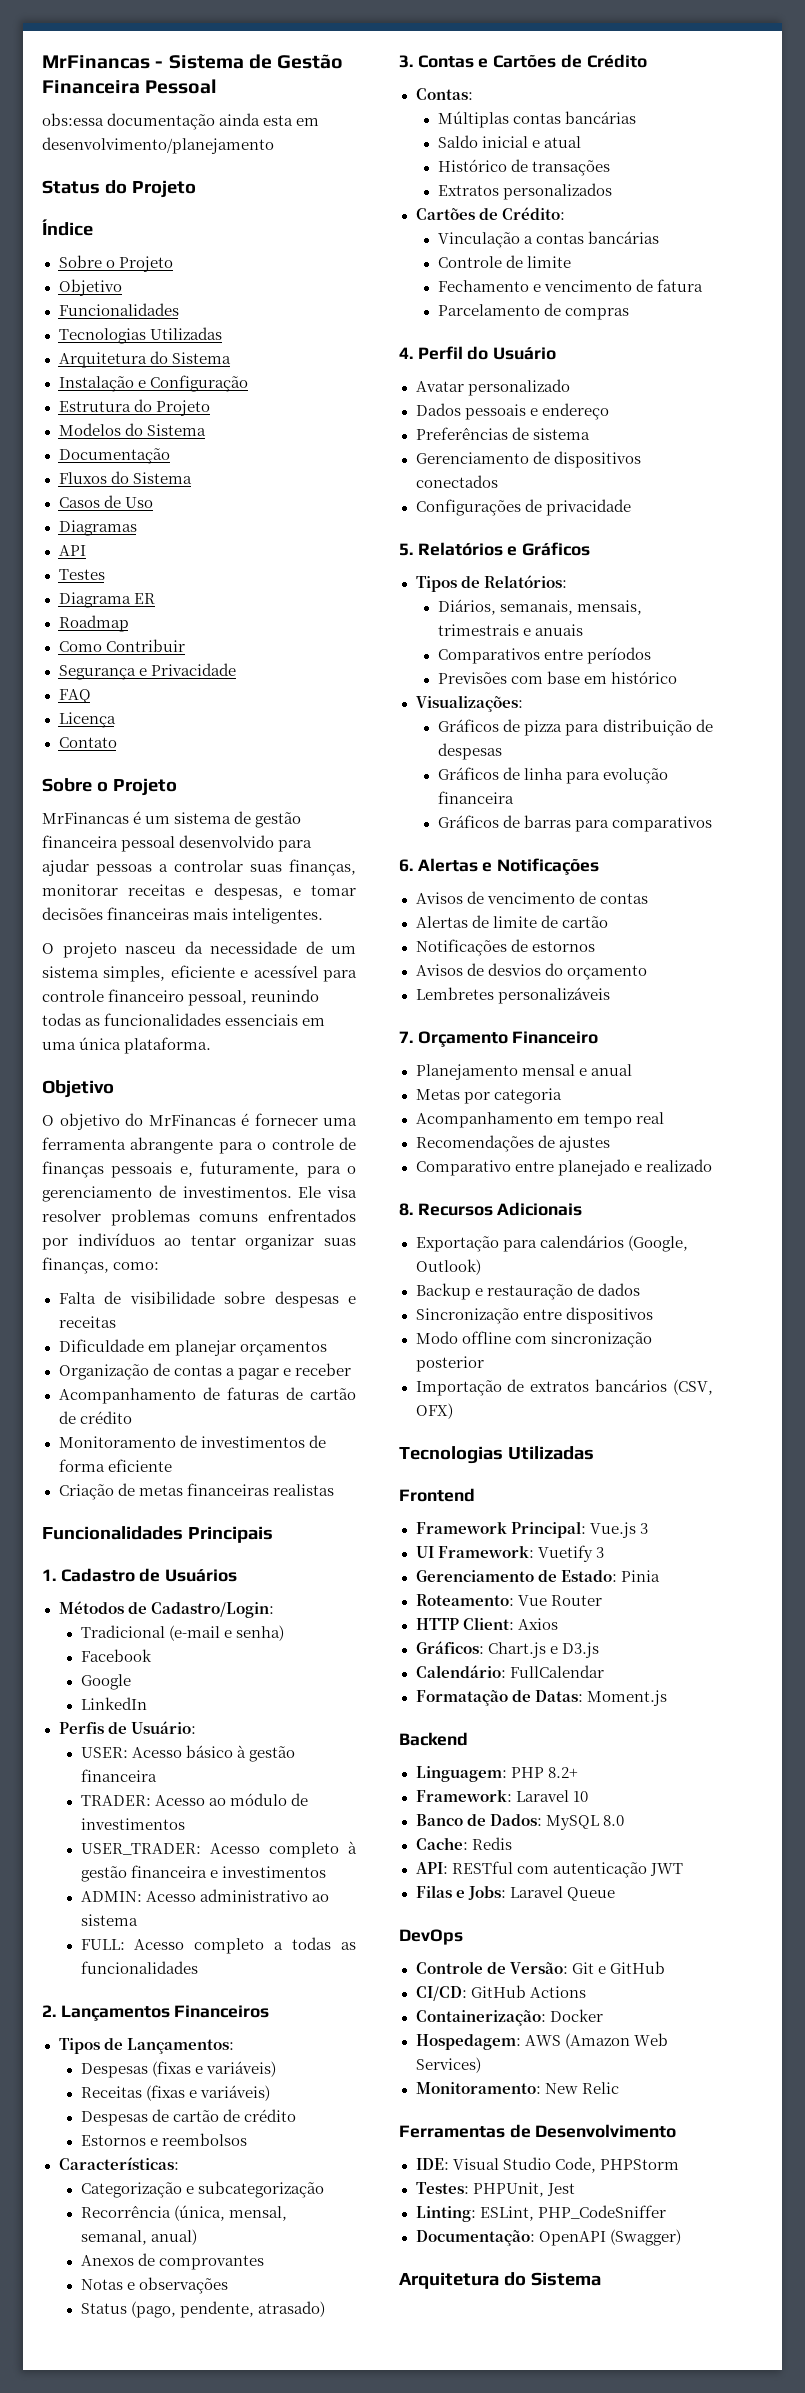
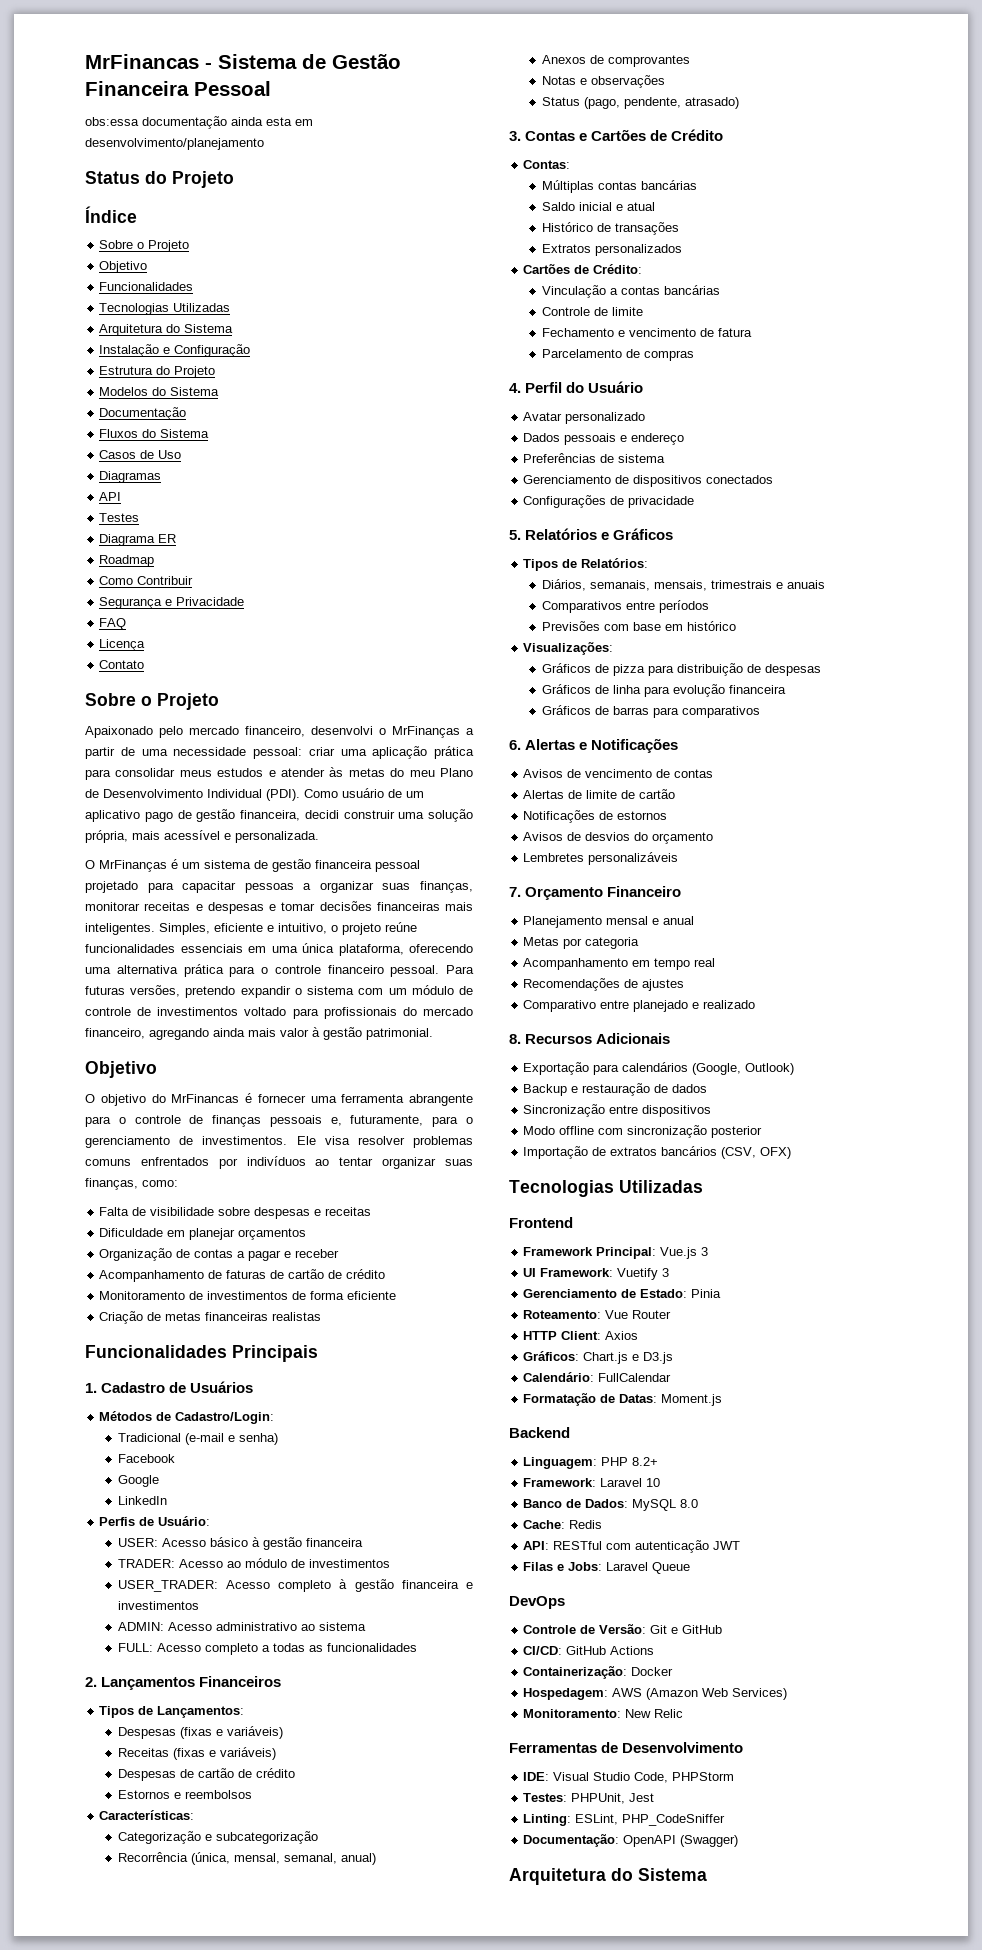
- MrFinancas é um sistema de gestão financeira pessoal desenvolvido para ajudar pessoas a controlar suas finanças, monitorar receitas e despesas, e tomar decisões financeiras mais inteligentes.
- O projeto nasceu da necessidade de um sistema simples, eficiente e acessível para controle financeiro pessoal, reunindo todas as funcionalidades essenciais em uma única plataforma.
+ Apaixonado pelo mercado financeiro, desenvolvi o MrFinanças a partir de uma necessidade pessoal: criar uma aplicação prática para consolidar meus estudos e atender às metas do meu Plano de Desenvolvimento Individual (PDI). Como usuário de um aplicativo pago de gestão financeira, decidi construir uma solução própria, mais acessível e personalizada.
+ O MrFinanças é um sistema de gestão financeira pessoal projetado para capacitar pessoas a organizar suas finanças, monitorar receitas e despesas e tomar decisões financeiras mais inteligentes. Simples, eficiente e intuitivo, o projeto reúne funcionalidades essenciais em uma única plataforma, oferecendo uma alternativa prática para o controle financeiro pessoal. Para futuras versões, pretendo expandir o sistema com um módulo de controle de investimentos voltado para profissionais do mercado financeiro, agregando ainda mais valor à gestão patrimonial.

